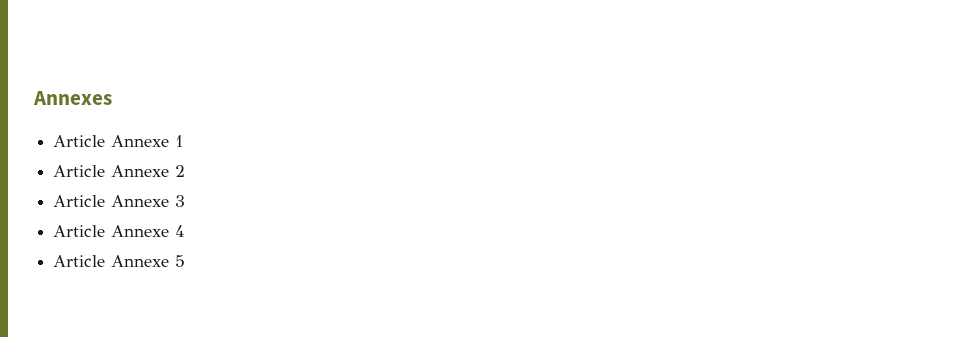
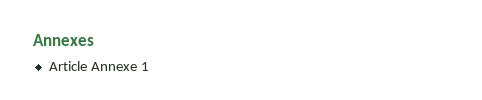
- Article Annexe 2
- Article Annexe 3
- Article Annexe 4
- Article Annexe 5

